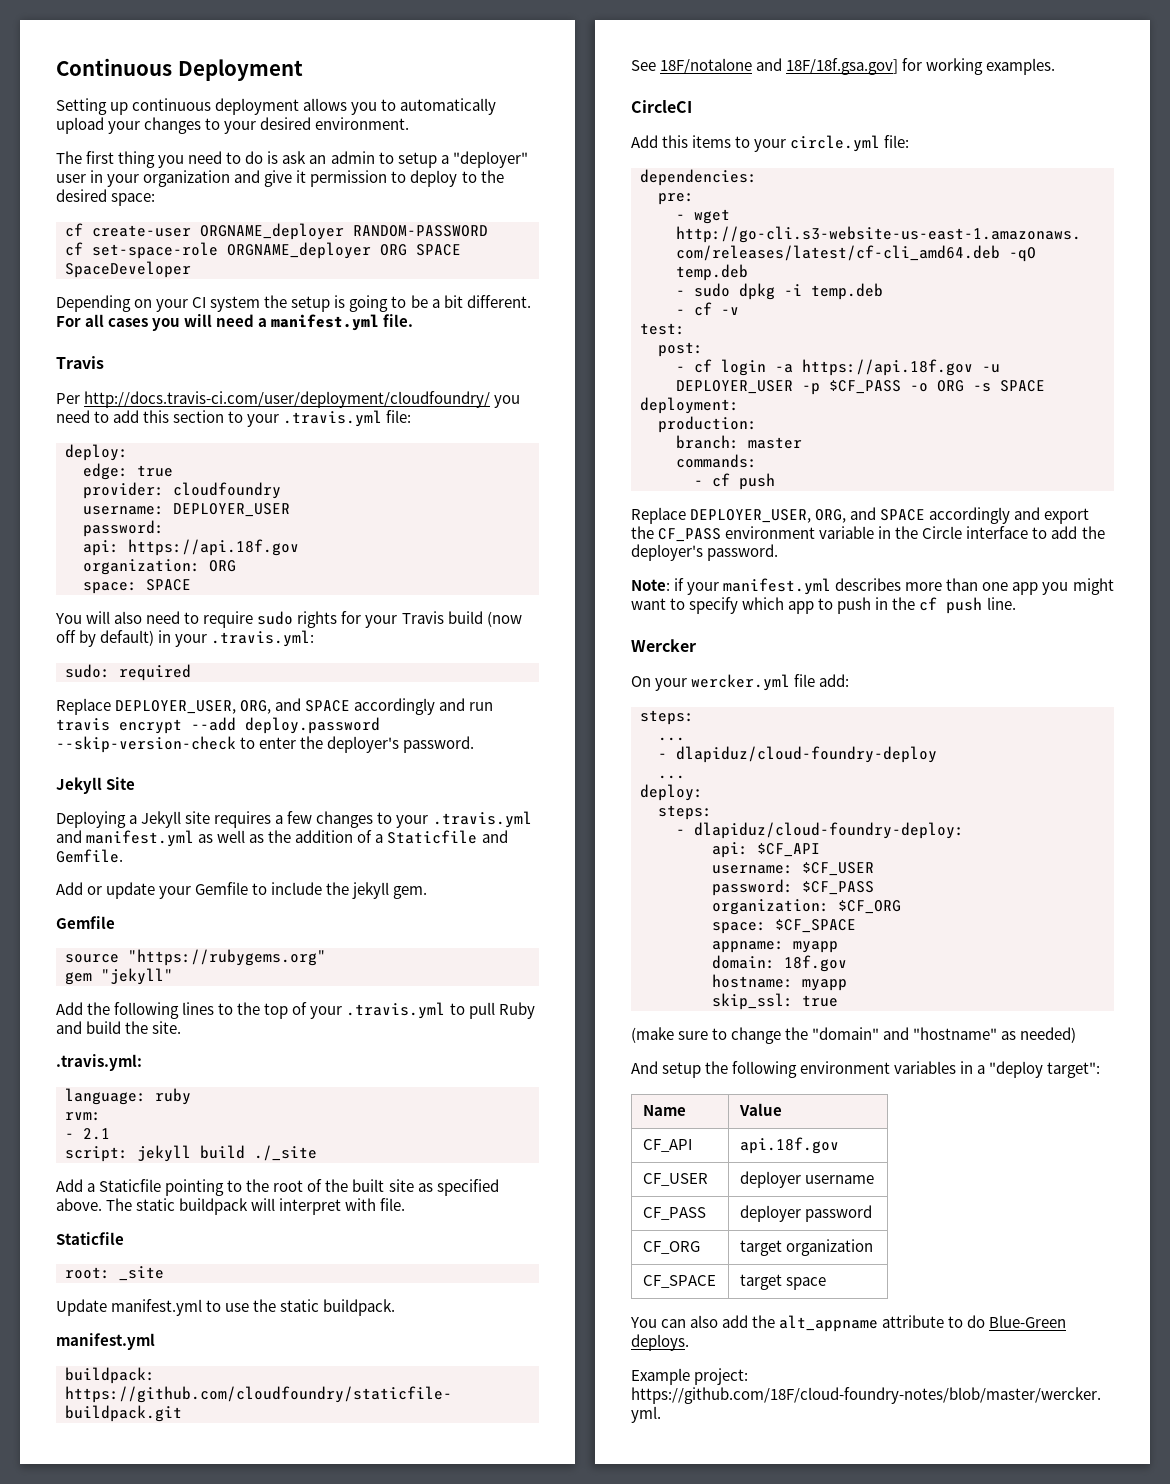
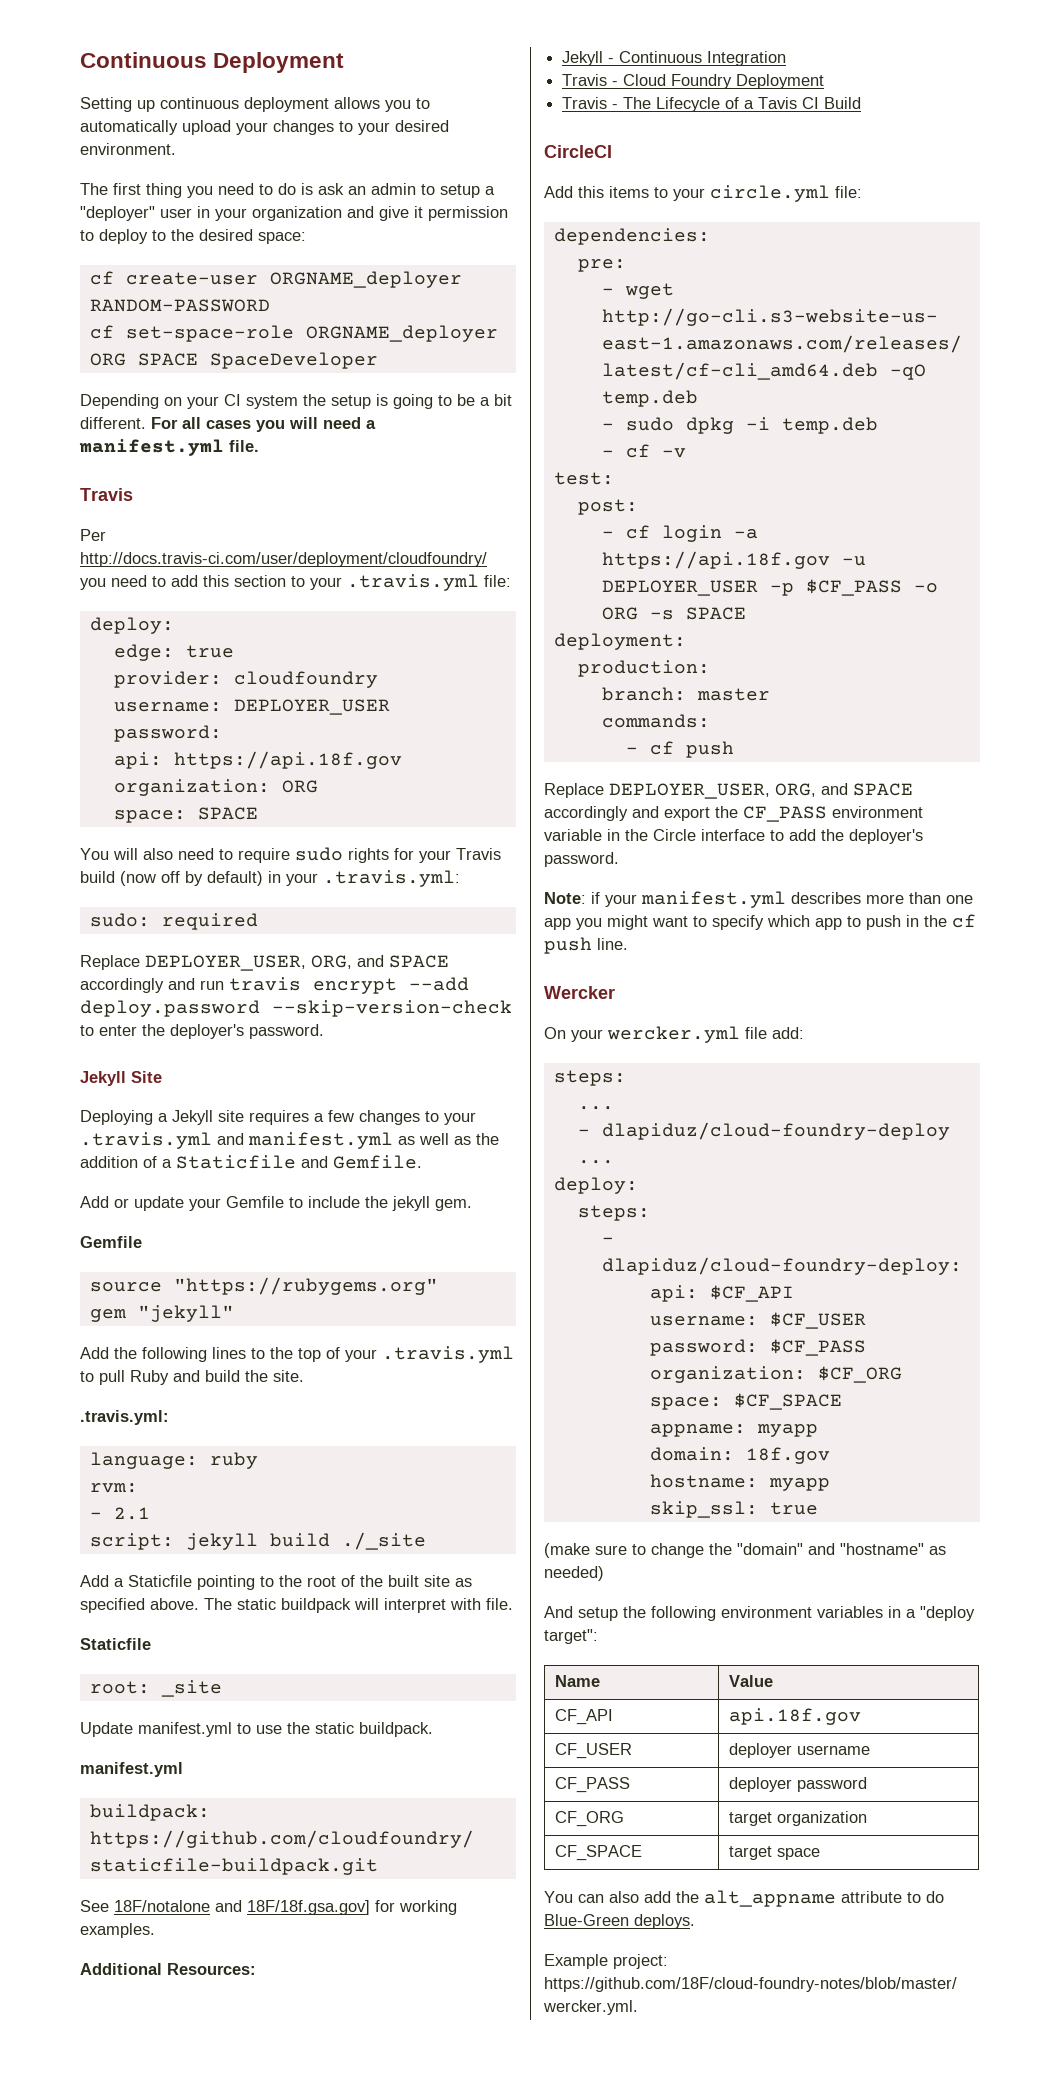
+ Additional Resources:
+ Jekyll - Continuous Integration
+ Travis - Cloud Foundry Deployment
+ Travis - The Lifecycle of a Tavis CI Build

